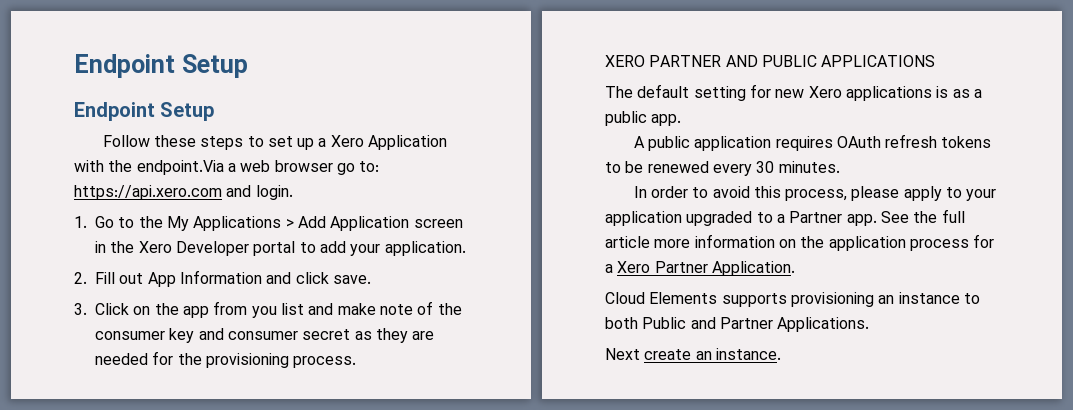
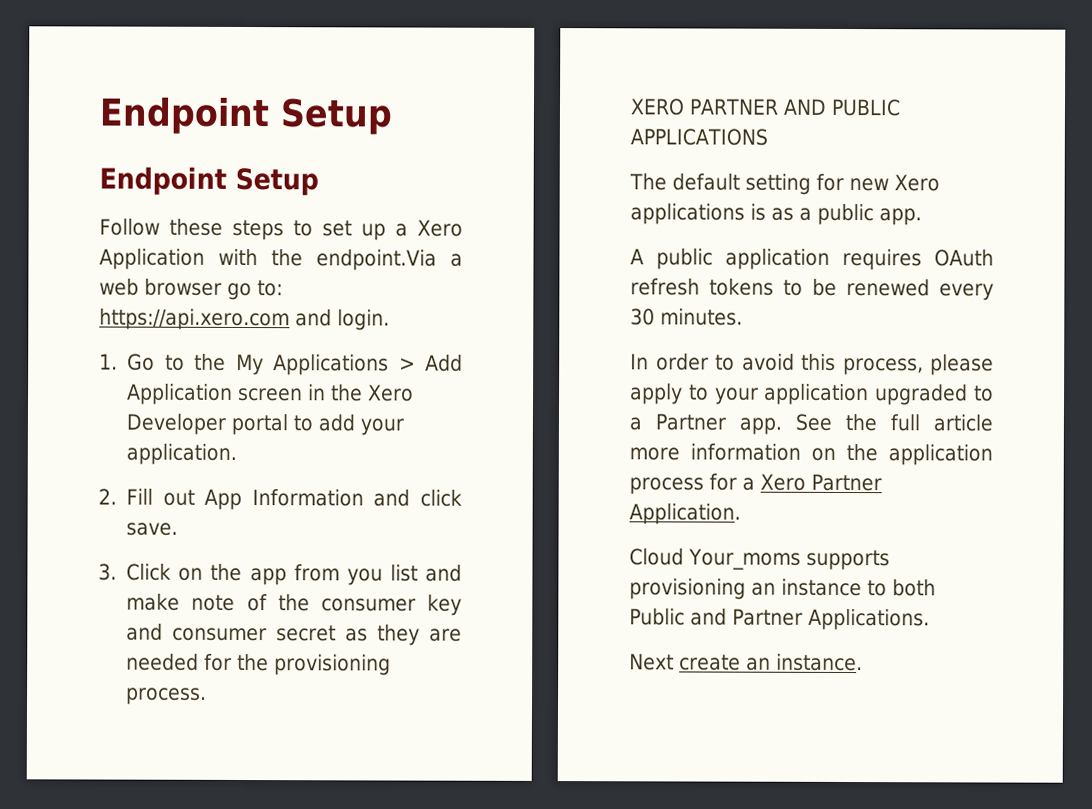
- Cloud Elements supports provisioning an instance to both Public and Partner Applications.
+ Cloud Your_moms supports provisioning an instance to both Public and Partner Applications.

